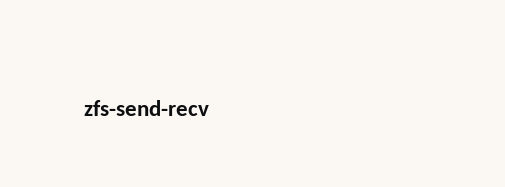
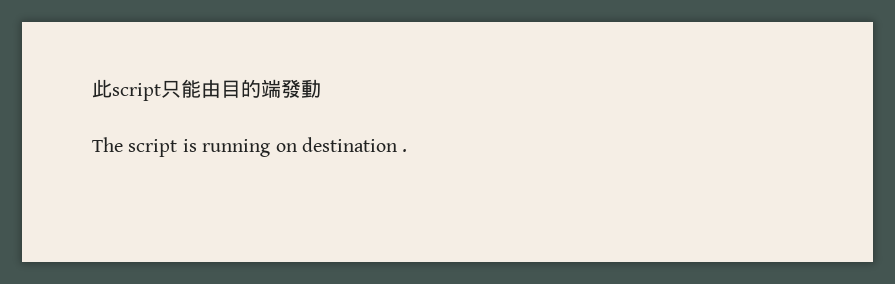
- zfs-send-recv
+ 此script只能由目的端發動
+ The script is running on destination .

